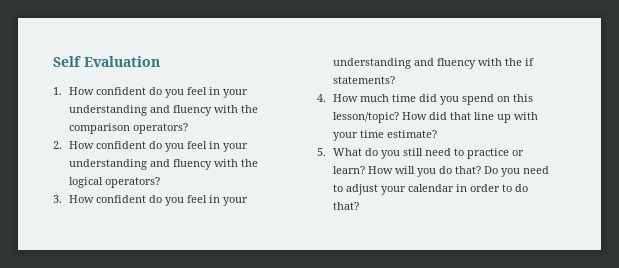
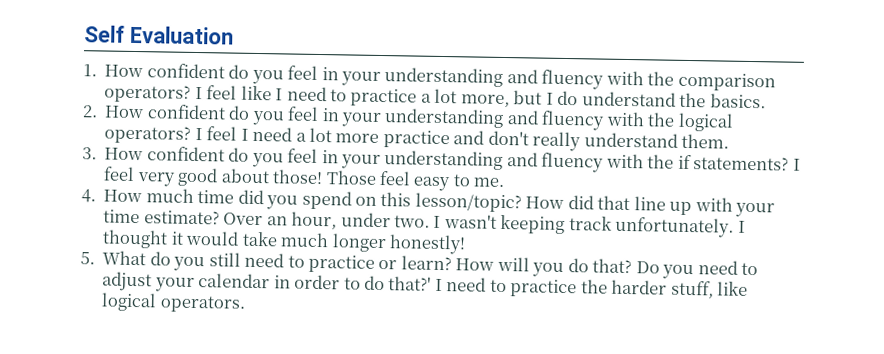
+ I feel like I need to practice a lot more, but I do understand the basics.
+ I feel I need a lot more practice and don't really understand them.
+ I feel very good about those! Those feel easy to me.
+ Over an hour, under two. I wasn't keeping track unfortunately. I thought it would take much longer honestly!
- Do you need to adjust your calendar in order to do that?
+ Do you need to adjust your calendar in order to do that?' I need to practice the harder stuff, like logical operators.

